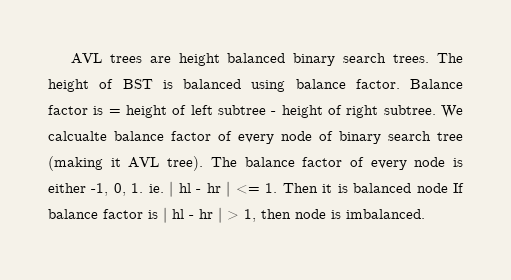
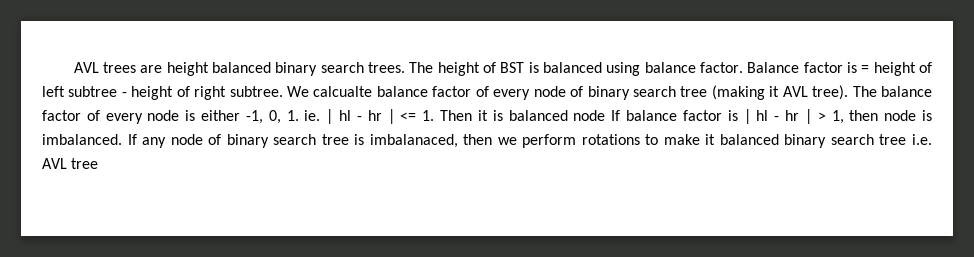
+ If any node of binary search tree is imbalanaced, then we perform rotations to make it balanced binary search tree i.e. AVL tree

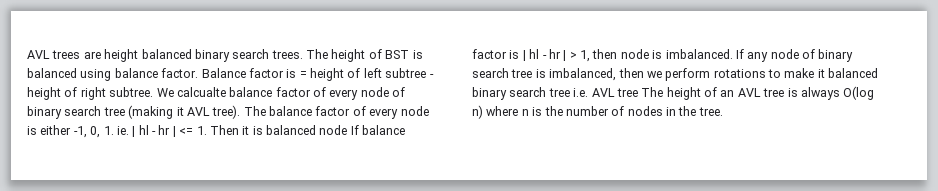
- If any node of binary search tree is imbalanaced, then we perform rotations to make it balanced binary search tree i.e. AVL tree
+ If any node of binary search tree is imbalanced, then we perform rotations to make it balanced binary search tree i.e. AVL tree The height of an AVL tree is always O(log n) where n is the number of nodes in the tree.

